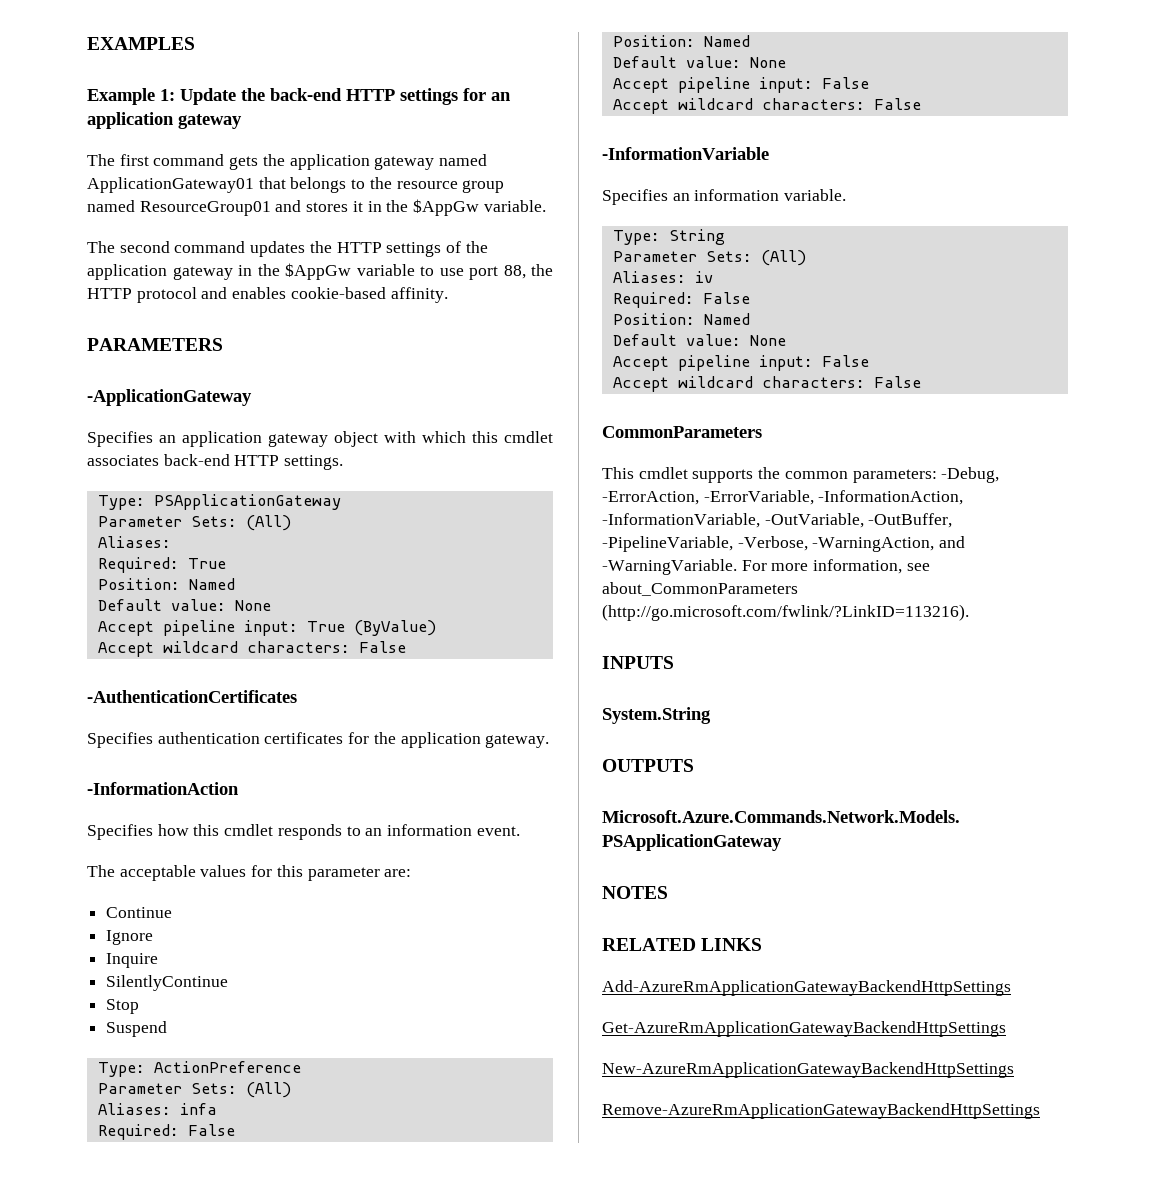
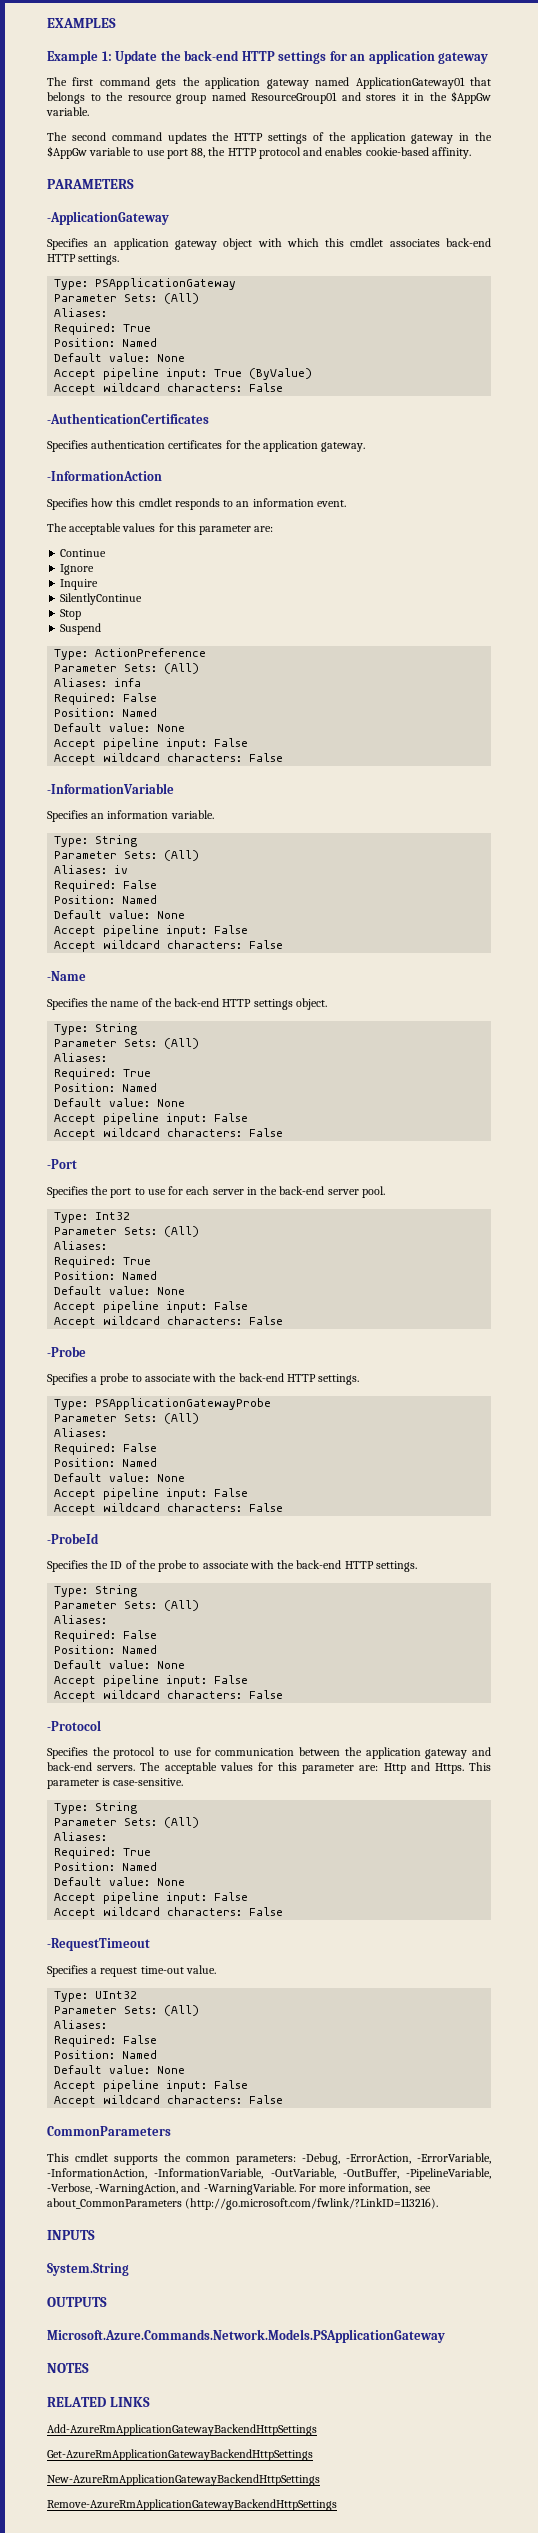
+ -Name
+ Specifies the name of the back-end HTTP settings object.
+ Type: String
+ Parameter Sets: (All)
+ Aliases:
+ Required: True
+ Position: Named
+ Default value: None
+ Accept pipeline input: False
+ Accept wildcard characters: False
+ -Port
+ Specifies the port to use for each server in the back-end server pool.
+ Type: Int32
+ Parameter Sets: (All)
+ Aliases:
+ Required: True
+ Position: Named
+ Default value: None
+ Accept pipeline input: False
+ Accept wildcard characters: False
+ -Probe
+ Specifies a probe to associate with the back-end HTTP settings.
+ Type: PSApplicationGatewayProbe
+ Parameter Sets: (All)
+ Aliases:
+ Required: False
+ Position: Named
+ Default value: None
+ Accept pipeline input: False
+ Accept wildcard characters: False
+ -ProbeId
+ Specifies the ID of the probe to associate with the back-end HTTP settings.
+ Type: String
+ Parameter Sets: (All)
+ Aliases:
+ Required: False
+ Position: Named
+ Default value: None
+ Accept pipeline input: False
+ Accept wildcard characters: False
+ -Protocol
+ Specifies the protocol to use for communication between the application gateway and back-end servers. The acceptable values for this parameter are: Http and Https. This parameter is case-sensitive.
+ Type: String
+ Parameter Sets: (All)
+ Aliases:
+ Required: True
+ Position: Named
+ Default value: None
+ Accept pipeline input: False
+ Accept wildcard characters: False
+ -RequestTimeout
+ Specifies a request time-out value.
+ Type: UInt32
+ Parameter Sets: (All)
+ Aliases:
+ Required: False
+ Position: Named
+ Default value: None
+ Accept pipeline input: False
+ Accept wildcard characters: False

